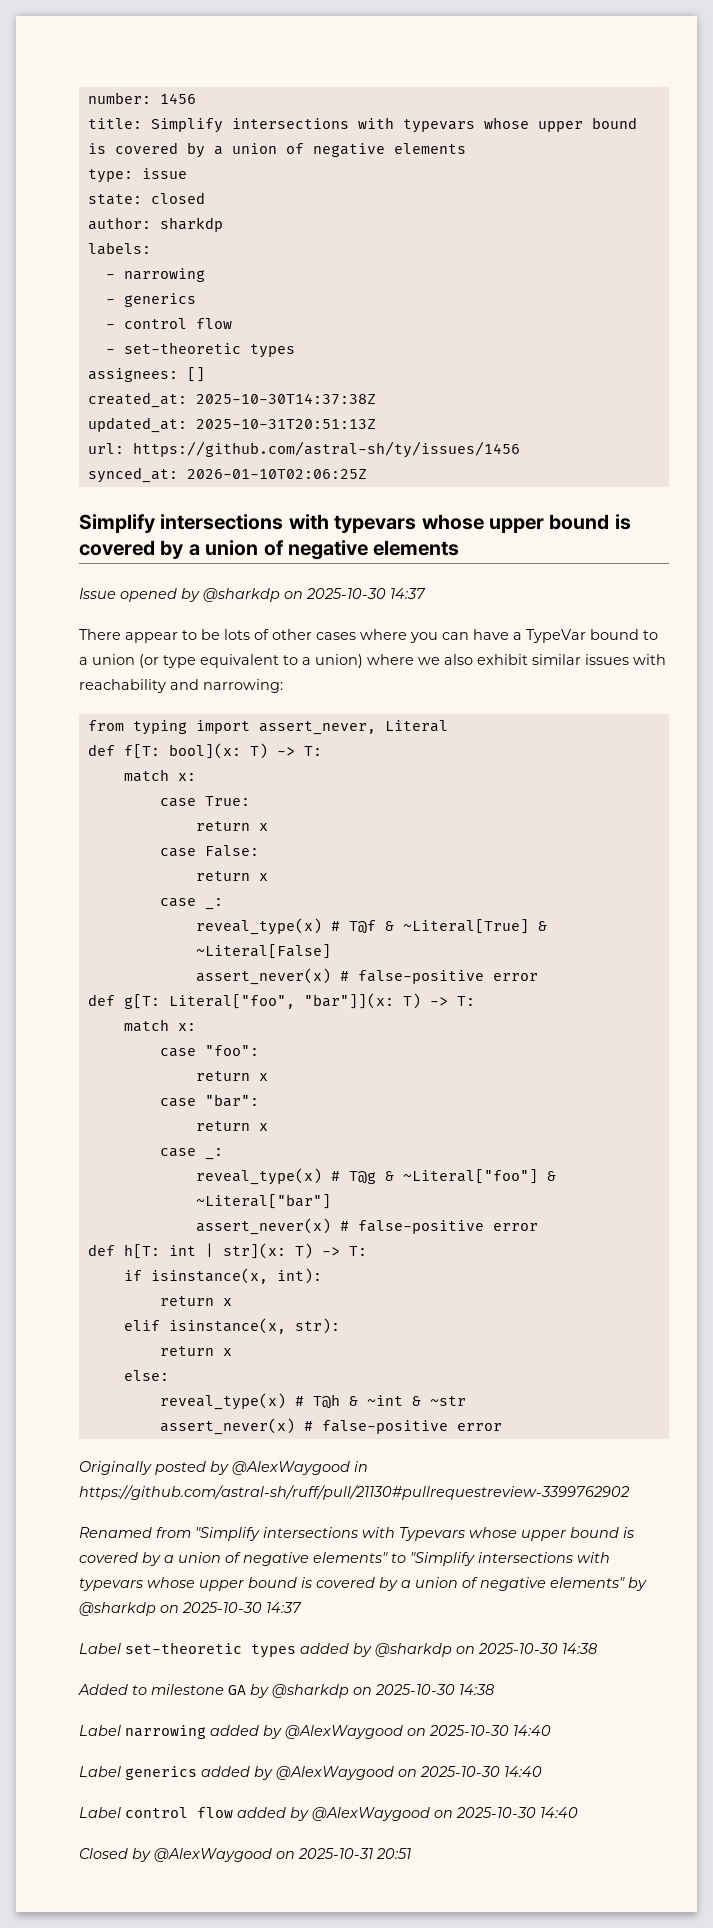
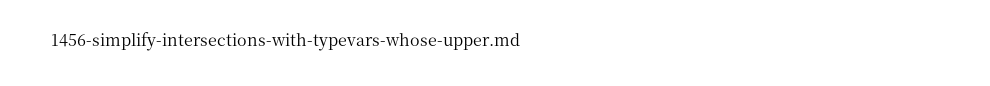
- number: 1456
- title: Simplify intersections with typevars whose upper bound is covered by a union of negative elements
- type: issue
- state: closed
- author: sharkdp
- labels:
- - narrowing
- - generics
- - control flow
- - set-theoretic types
- assignees: []
- created_at: 2025-10-30T14:37:38Z
- updated_at: 2025-10-31T20:51:13Z
- url: https://github.com/astral-sh/ty/issues/1456
- synced_at: 2026-01-10T02:06:25Z
- Simplify intersections with typevars whose upper bound is covered by a union of negative elements
- Issue opened by @sharkdp on 2025-10-30 14:37
- There appear to be lots of other cases where you can have a TypeVar bound to a union (or type equivalent to a union) where we also exhibit similar issues with reachability and narrowing:
- from typing import assert_never, Literal
- def f[T: bool](x: T) -> T:
- match x:
- case True:
- return x
- case False:
- return x
- case _:
- reveal_type(x) # T@f & ~Literal[True] & ~Literal[False]
- assert_never(x) # false-positive error
- def g[T: Literal["foo", "bar"]](x: T) -> T:
- match x:
- case "foo":
- return x
- case "bar":
- return x
- case _:
- reveal_type(x) # T@g & ~Literal["foo"] & ~Literal["bar"]
- assert_never(x) # false-positive error
- def h[T: int | str](x: T) -> T:
- if isinstance(x, int):
- return x
- elif isinstance(x, str):
- return x
- else:
- reveal_type(x) # T@h & ~int & ~str
- assert_never(x) # false-positive error
- Originally posted by @AlexWaygood in https://github.com/astral-sh/ruff/pull/21130#pullrequestreview-3399762902
- Renamed from "Simplify intersections with Typevars whose upper bound is covered by a union of negative elements" to "Simplify intersections with typevars whose upper bound is covered by a union of negative elements" by @sharkdp on 2025-10-30 14:37
- Label set-theoretic types added by @sharkdp on 2025-10-30 14:38
- Added to milestone GA by @sharkdp on 2025-10-30 14:38
- Label narrowing added by @AlexWaygood on 2025-10-30 14:40
- Label generics added by @AlexWaygood on 2025-10-30 14:40
- Label control flow added by @AlexWaygood on 2025-10-30 14:40
- Closed by @AlexWaygood on 2025-10-31 20:51
+ 1456-simplify-intersections-with-typevars-whose-upper.md

